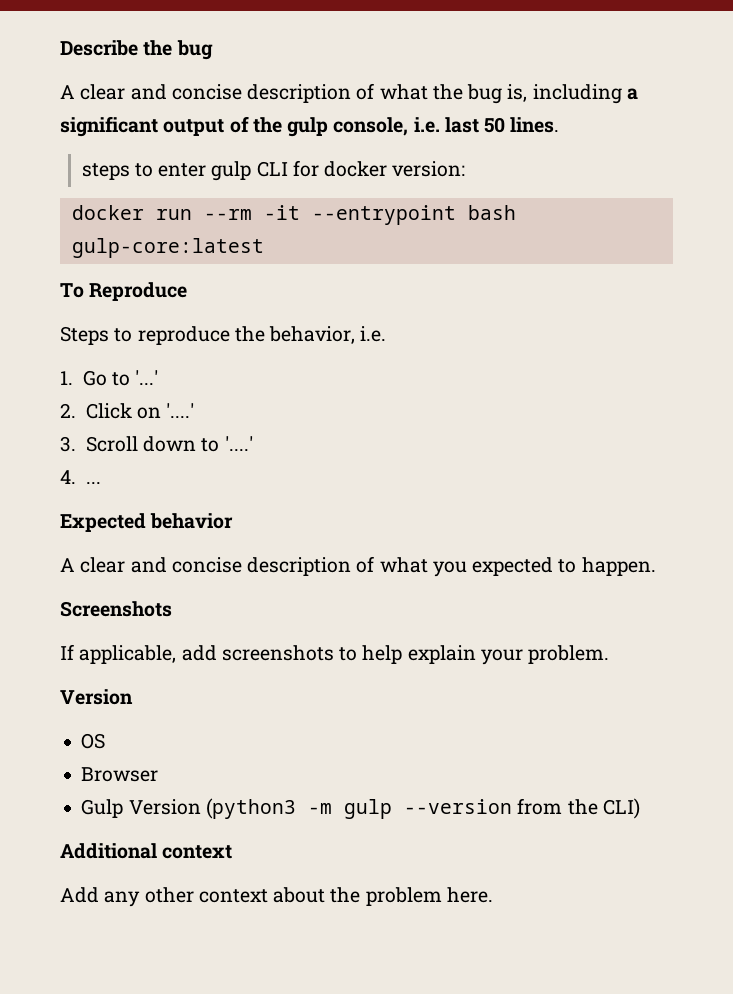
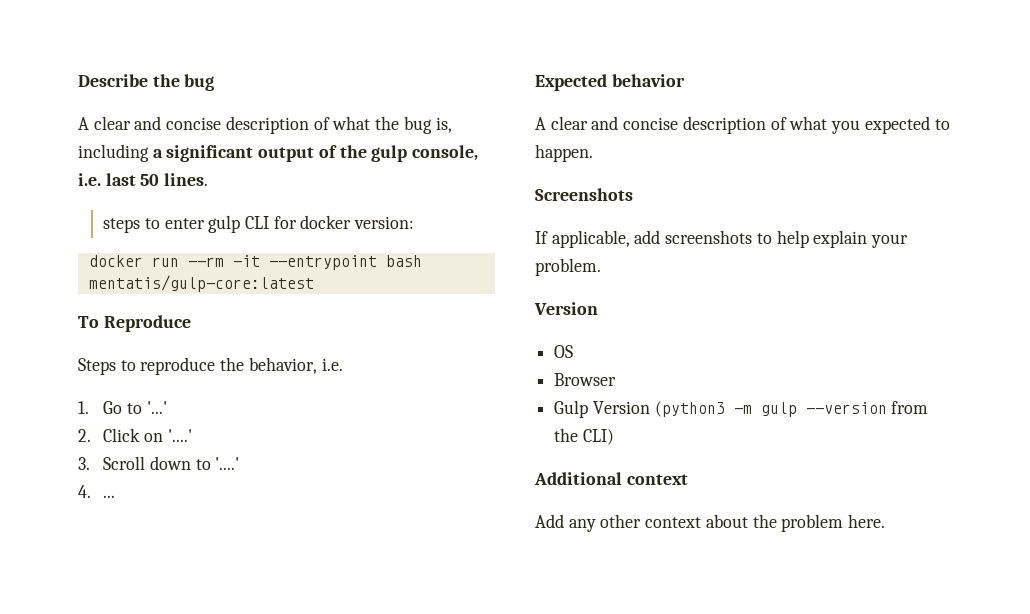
- docker run --rm -it --entrypoint bash gulp-core:latest
+ docker run --rm -it --entrypoint bash mentatis/gulp-core:latest

